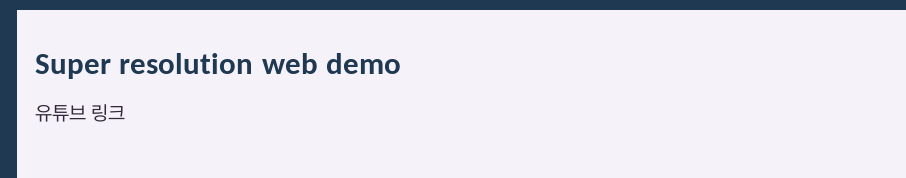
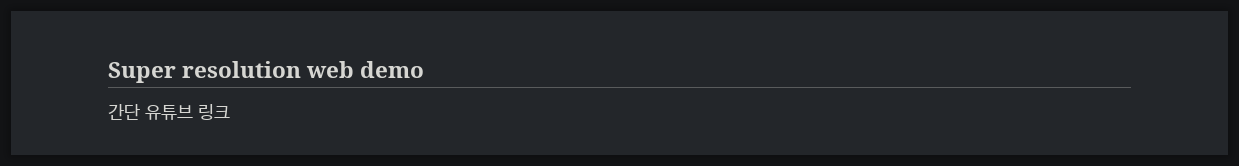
- 유튜브 링크
+ 간단 유튜브 링크

